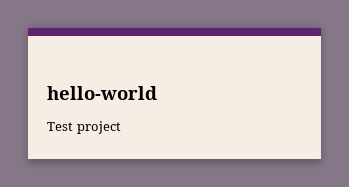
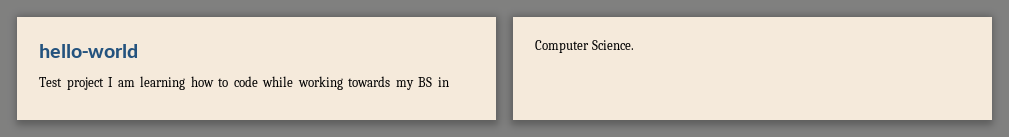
- Test project
+ Test project I am learning how to code while working towards my BS in Computer Science.

